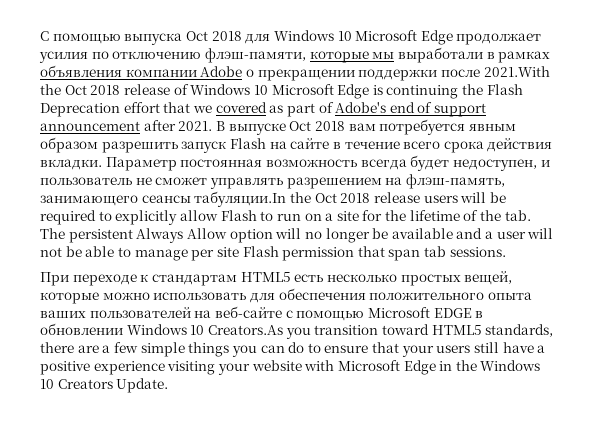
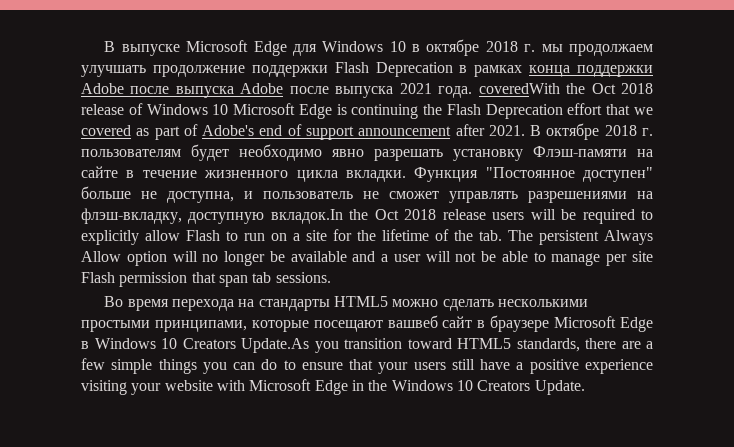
- С помощью выпуска Oct 2018 для Windows 10 Microsoft Edge продолжает усилия по отключению флэш-памяти, которые мы выработали в рамках объявления компании Adobe о прекращении поддержки после 2021.With the Oct 2018 release of Windows 10 Microsoft Edge is continuing the Flash Deprecation effort that we covered as part of Adobe's end of support announcement after 2021.
+ В выпуске Microsoft Edge для Windows 10 в октябре 2018 г. мы продолжаем улучшать продолжение поддержки Flash Deprecation в рамках конца поддержки Adobe после выпуска Adobe после выпуска 2021 года. coveredWith the Oct 2018 release of Windows 10 Microsoft Edge is continuing the Flash Deprecation effort that we covered as part of Adobe's end of support announcement after 2021.
- В выпуске Oct 2018 вам потребуется явным образом разрешить запуск Flash на сайте в течение всего срока действия вкладки. Параметр постоянная возможность всегда будет недоступен, и пользователь не сможет управлять разрешением на флэш-память, занимающего сеансы табуляции.In the Oct 2018 release users will be required to explicitly allow Flash to run on a site for the lifetime of the tab. The persistent Always Allow option will no longer be available and a user will not be able to manage per site Flash permission that span tab sessions.
+ В октябре 2018 г. пользователям будет необходимо явно разрешать установку Флэш-памяти на сайте в течение жизненного цикла вкладки. Функция "Постоянное доступен" больше не доступна, и пользователь не сможет управлять разрешениями на флэш-вкладку, доступную вкладок.In the Oct 2018 release users will be required to explicitly allow Flash to run on a site for the lifetime of the tab. The persistent Always Allow option will no longer be available and a user will not be able to manage per site Flash permission that span tab sessions.
- При переходе к стандартам HTML5 есть несколько простых вещей, которые можно использовать для обеспечения положительного опыта ваших пользователей на веб-сайте с помощью Microsoft EDGE в обновлении Windows 10 Creators.As you transition toward HTML5 standards, there are a few simple things you can do to ensure that your users still have a positive experience visiting your website with Microsoft Edge in the Windows 10 Creators Update.
+ Во время перехода на стандарты HTML5 можно сделать несколькими простыми принципами, которые посещают вашвеб сайт в браузере Microsoft Edge в Windows 10 Creators Update.As you transition toward HTML5 standards, there are a few simple things you can do to ensure that your users still have a positive experience visiting your website with Microsoft Edge in the Windows 10 Creators Update.

